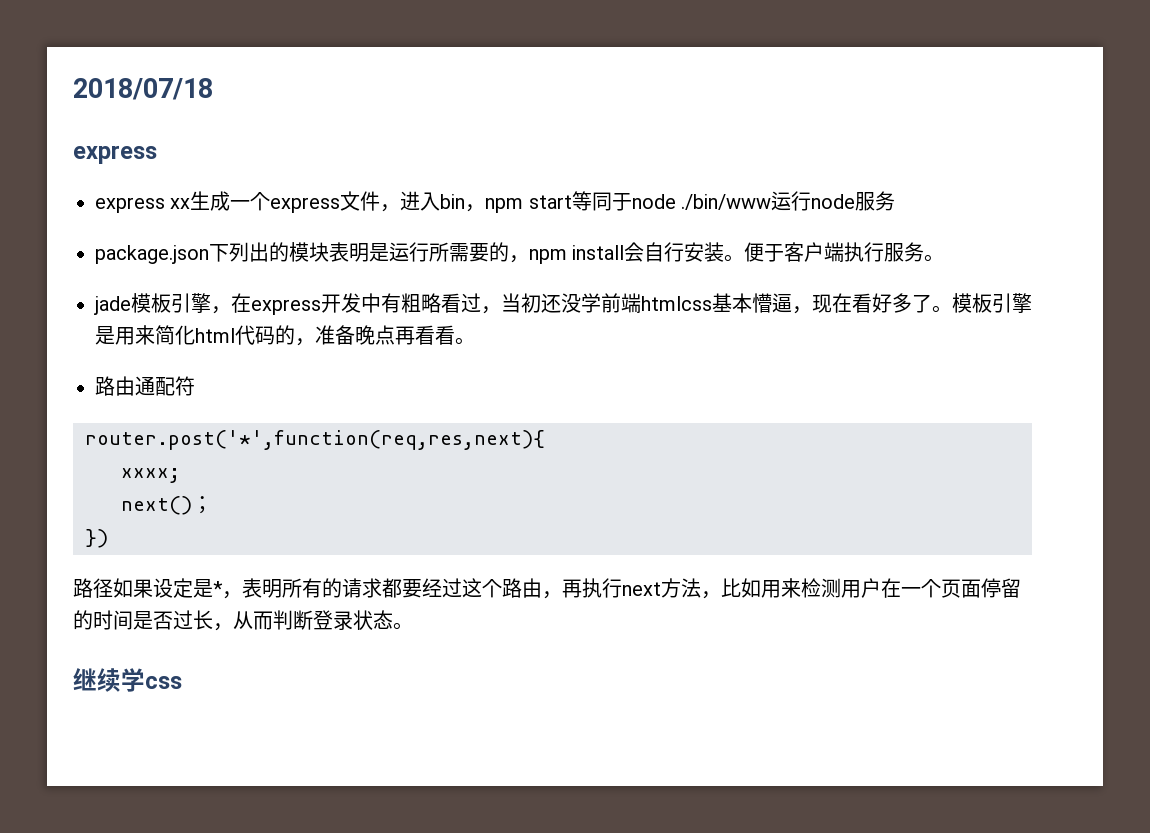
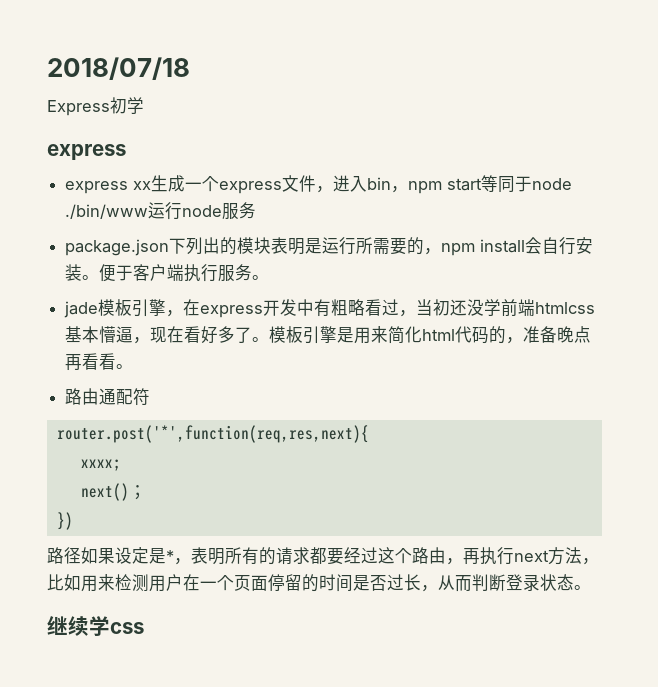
+ Express初学

